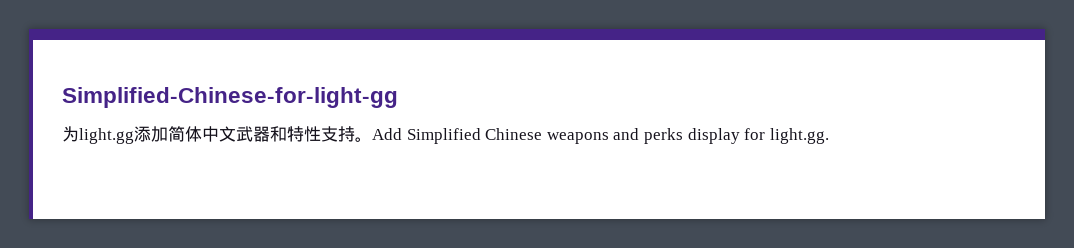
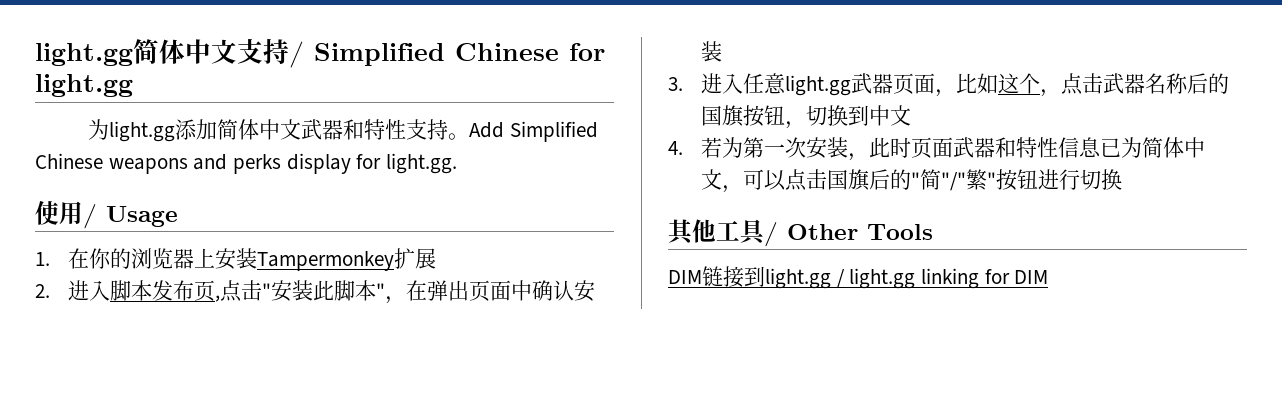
- Simplified-Chinese-for-light-gg
+ light.gg简体中文支持/ Simplified Chinese for light.gg
+ 使用/ Usage
+ 1.在你的浏览器上安装Tampermonkey扩展
+ 2.进入脚本发布页,点击"安装此脚本"，在弹出页面中确认安装
+ 3.进入任意light.gg武器页面，比如这个，点击武器名称后的国旗按钮，切换到中文
+ 4.若为第一次安装，此时页面武器和特性信息已为简体中文，可以点击国旗后的"简"/"繁"按钮进行切换
+ 其他工具/ Other Tools
+ DIM链接到light.gg / light.gg linking for DIM

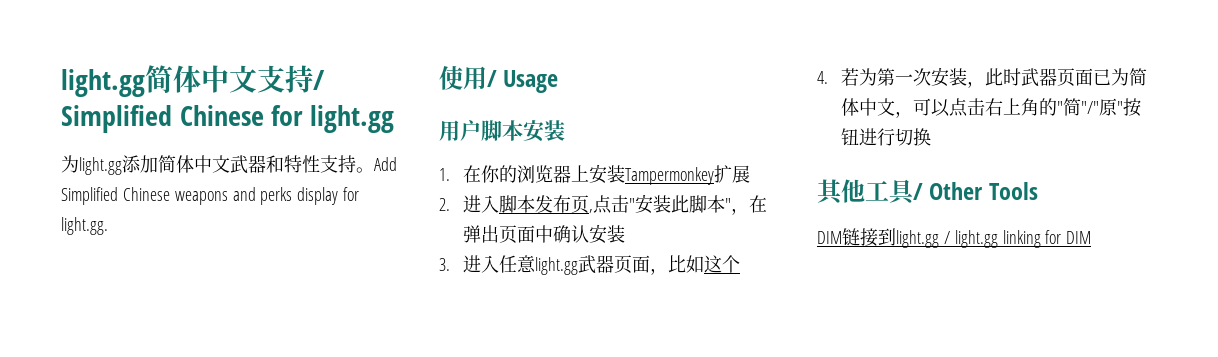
+ 用户脚本安装
- 3.进入任意light.gg武器页面，比如这个，点击武器名称后的国旗按钮，切换到中文
+ 3.进入任意light.gg武器页面，比如这个
- 4.若为第一次安装，此时页面武器和特性信息已为简体中文，可以点击国旗后的"简"/"繁"按钮进行切换
+ 4.若为第一次安装，此时武器页面已为简体中文，可以点击右上角的"简"/"原"按钮进行切换

